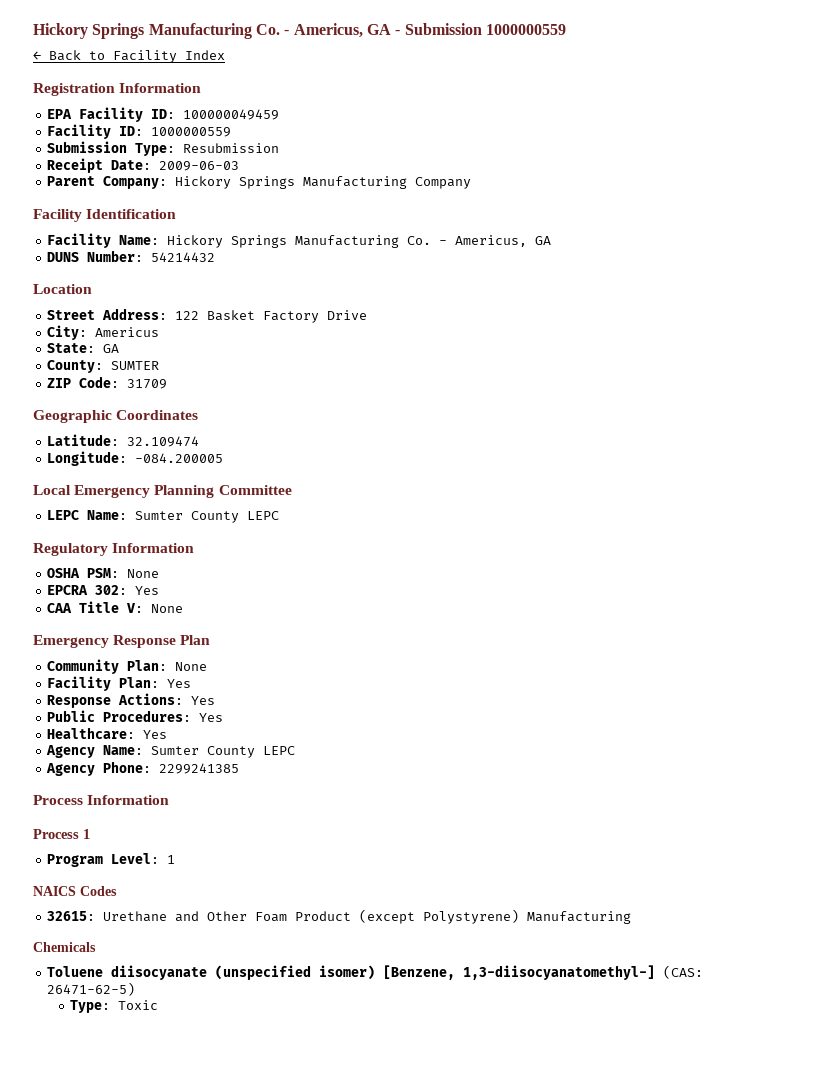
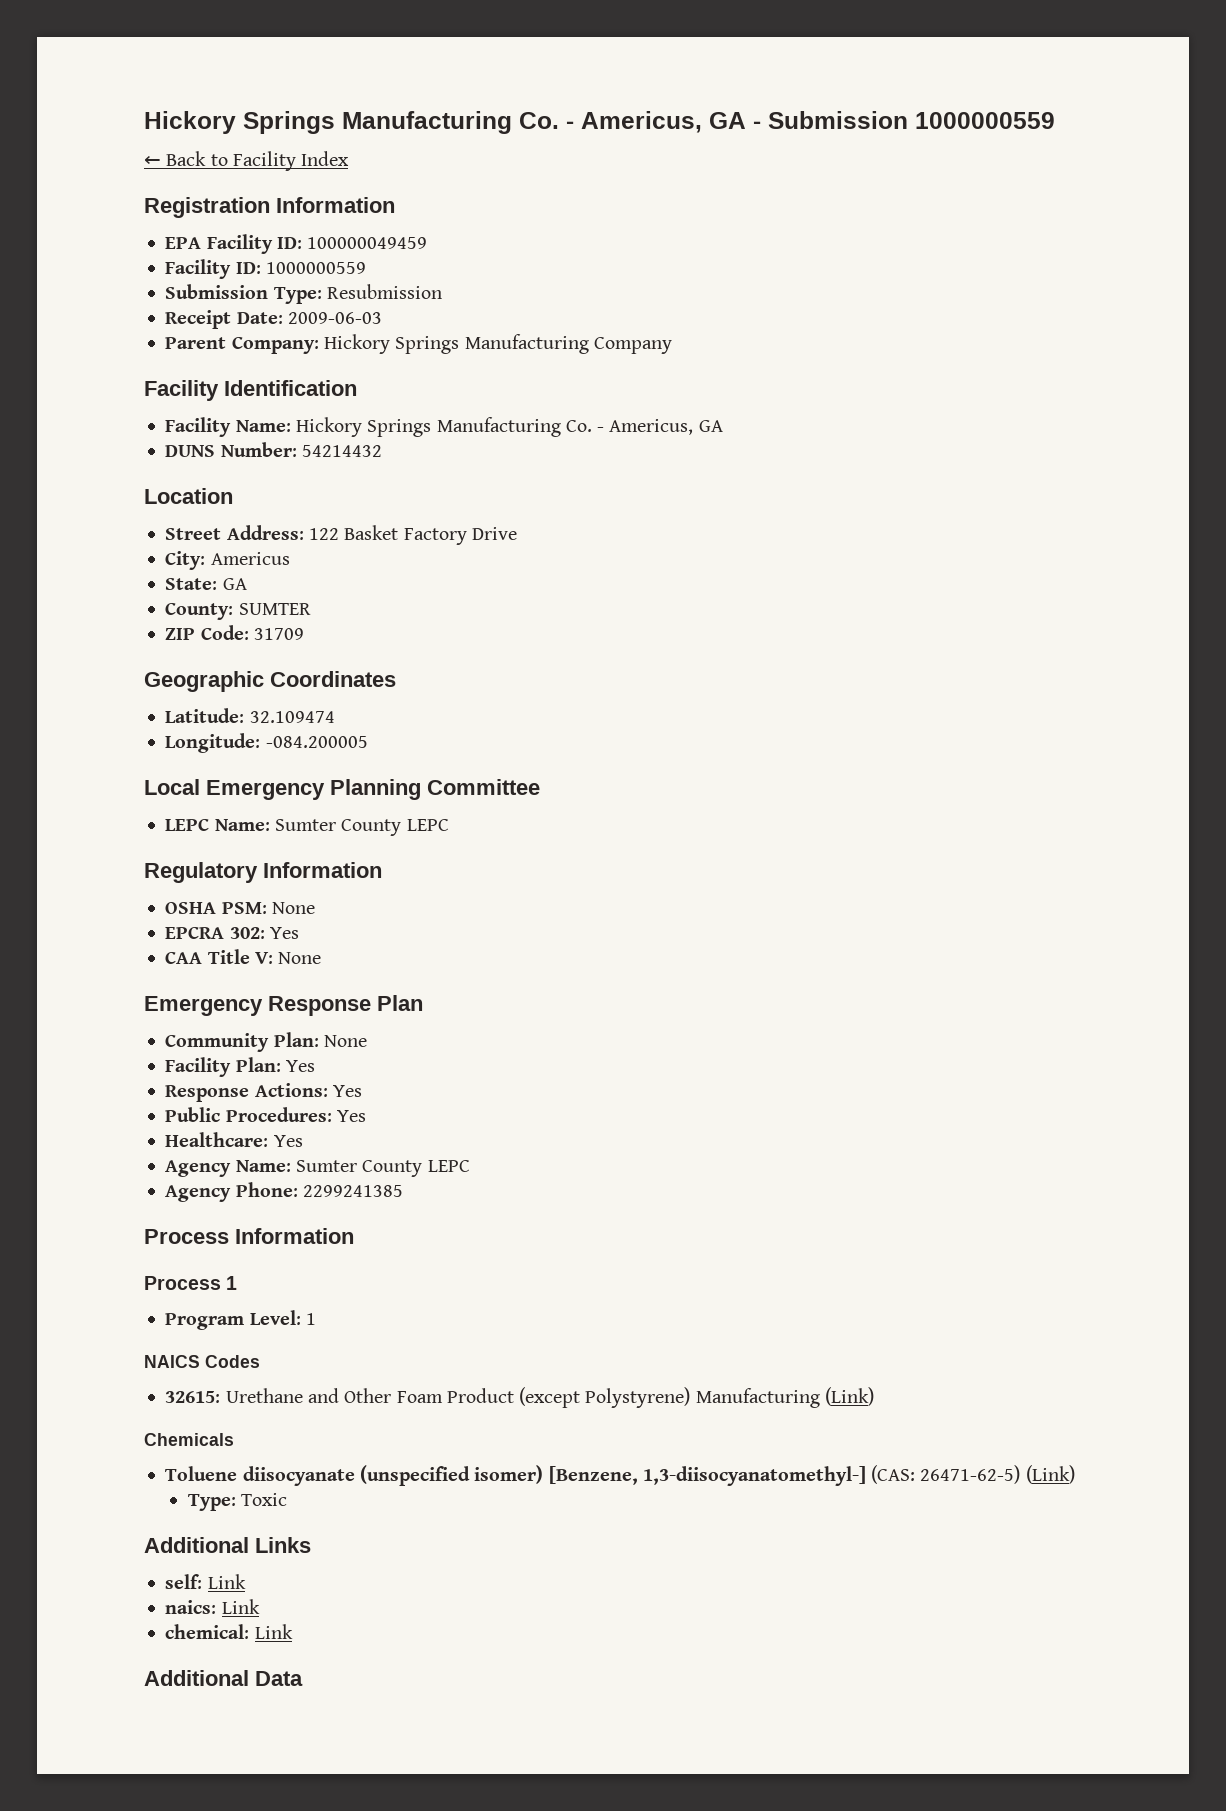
- 32615: Urethane and Other Foam Product (except Polystyrene) Manufacturing
+ 32615: Urethane and Other Foam Product (except Polystyrene) Manufacturing (Link)
- Toluene diisocyanate (unspecified isomer) [Benzene, 1,3-diisocyanatomethyl-] (CAS: 26471-62-5)
+ Toluene diisocyanate (unspecified isomer) [Benzene, 1,3-diisocyanatomethyl-] (CAS: 26471-62-5) (Link)
+ Additional Links
+ self: Link
+ naics: Link
+ chemical: Link
+ Additional Data

